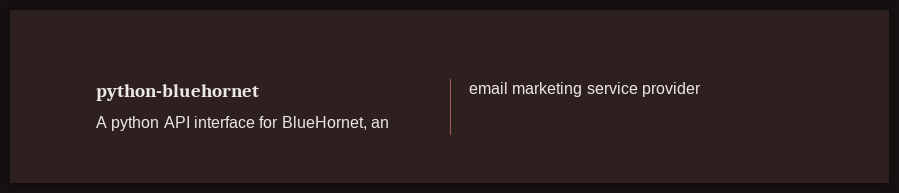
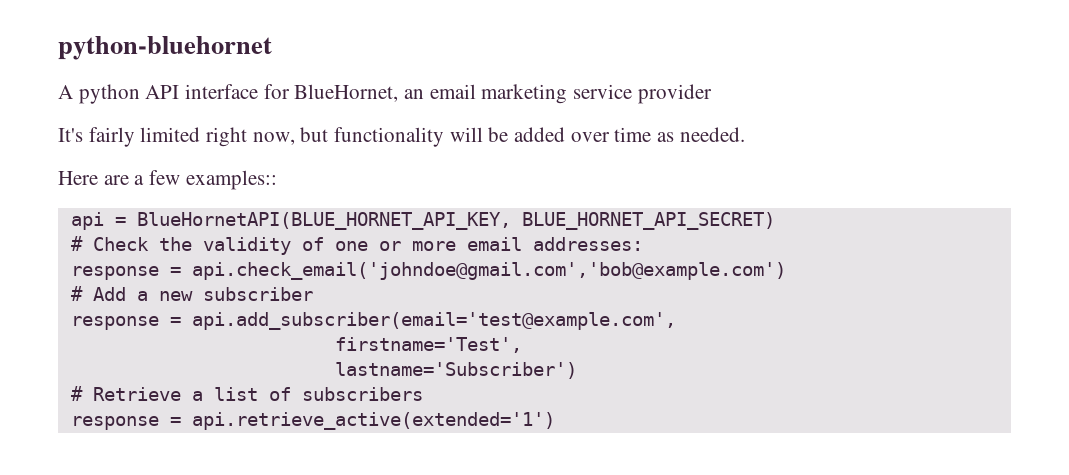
+ It's fairly limited right now, but functionality will be added over time as needed.
+ Here are a few examples::
+ api = BlueHornetAPI(BLUE_HORNET_API_KEY, BLUE_HORNET_API_SECRET)
+ # Check the validity of one or more email addresses:
+ response = api.check_email('johndoe@gmail.com','bob@example.com')
+ # Add a new subscriber
+ response = api.add_subscriber(email='test@example.com',
+ firstname='Test',
+ lastname='Subscriber')
+ # Retrieve a list of subscribers
+ response = api.retrieve_active(extended='1')

